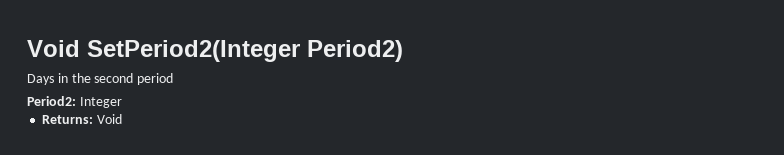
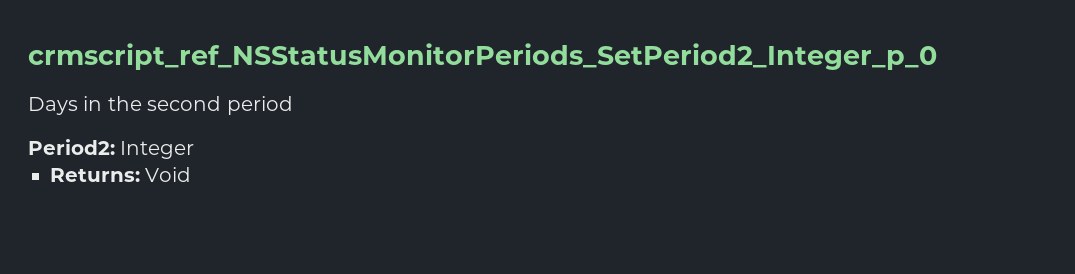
- Void SetPeriod2(Integer Period2)
+ crmscript_ref_NSStatusMonitorPeriods_SetPeriod2_Integer_p_0

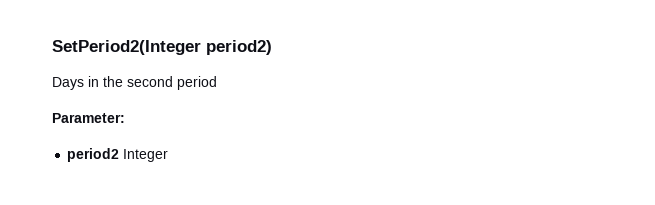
- crmscript_ref_NSStatusMonitorPeriods_SetPeriod2_Integer_p_0
+ SetPeriod2(Integer period2)
- Period2: Integer
+ Parameter:
+ period2 Integer
- Returns: Void

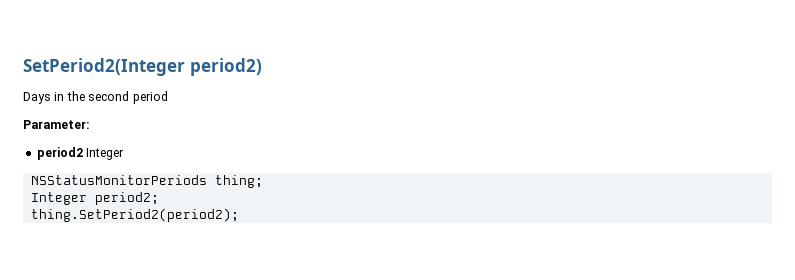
+ NSStatusMonitorPeriods thing;
+ Integer period2;
+ thing.SetPeriod2(period2);

